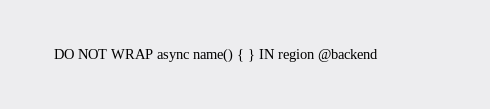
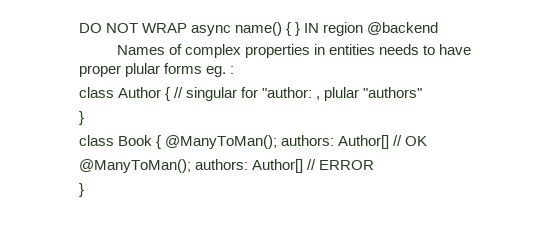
+ Names of complex properties in entities needs to have proper plular forms eg. :
+ class Author { // singular for "author: , plular "authors"
+ }
+ class Book { @ManyToMan(); authors: Author[] // OK
+ @ManyToMan(); authors: Author[] // ERROR
+ }

